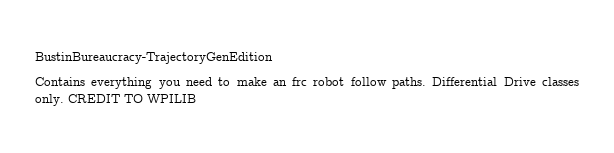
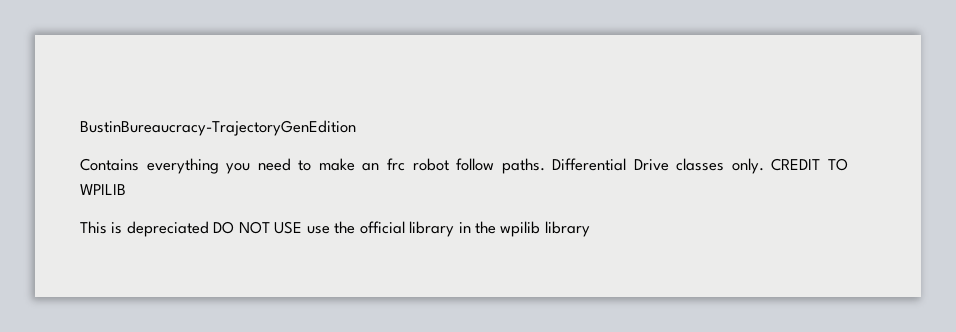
+ This is depreciated DO NOT USE use the official library in the wpilib library

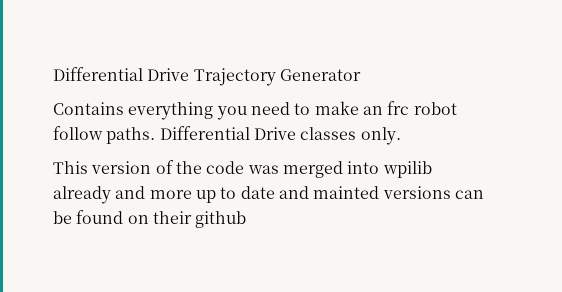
- BustinBureaucracy-TrajectoryGenEdition
+ Differential Drive Trajectory Generator
- Differential Drive classes only. CREDIT TO WPILIB
- This is depreciated DO NOT USE use the official library in the wpilib library
+ Differential Drive classes only.
+ This version of the code was merged into wpilib already and more up to date and mainted versions can be found on their github

